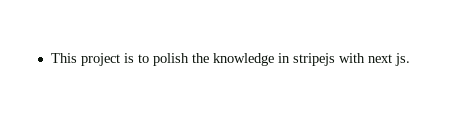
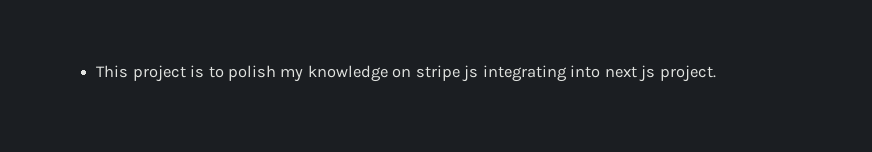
- This project is to polish the knowledge in stripejs with next js.
+ This project is to polish my knowledge on stripe js integrating into next js project.

